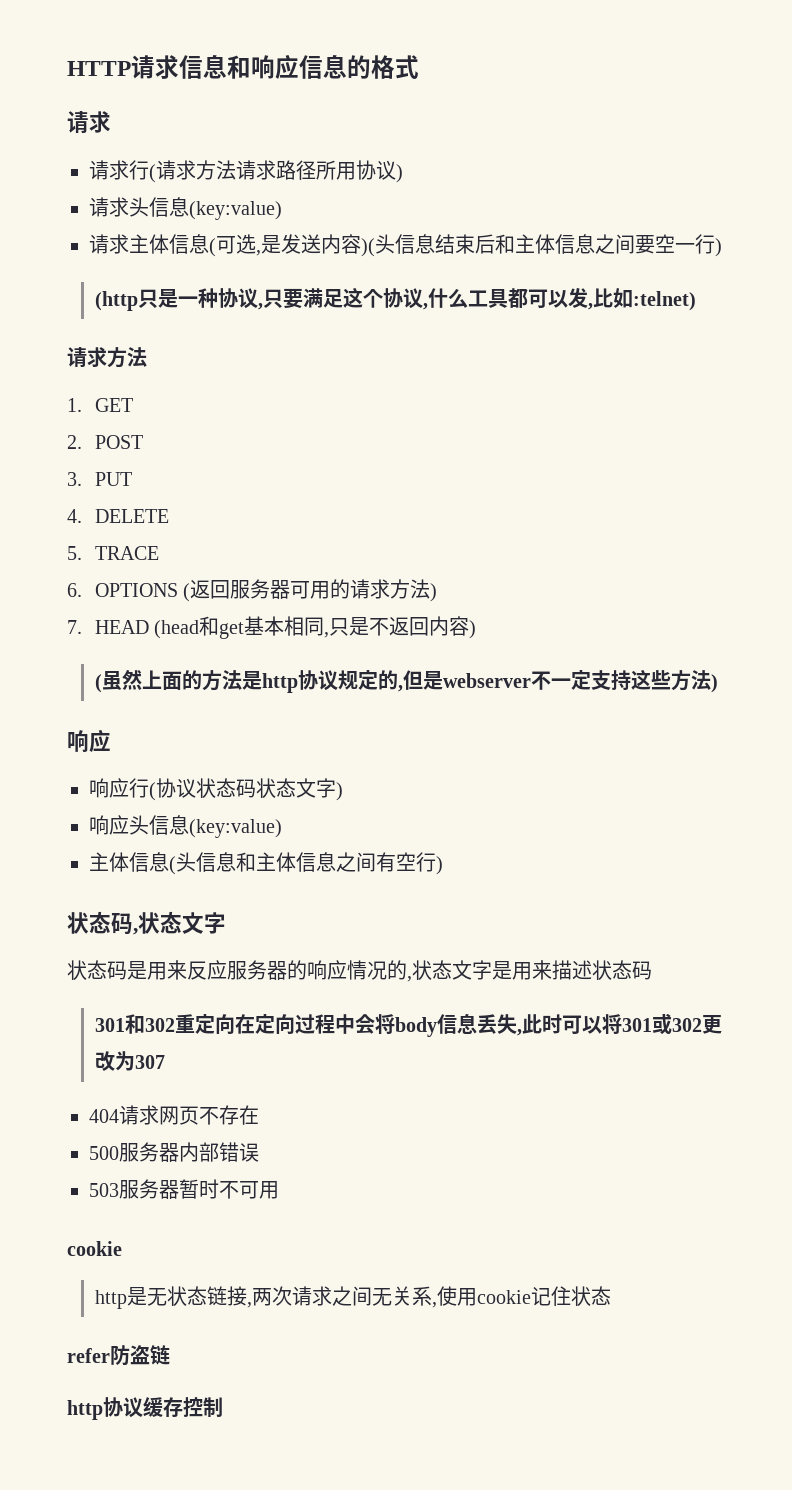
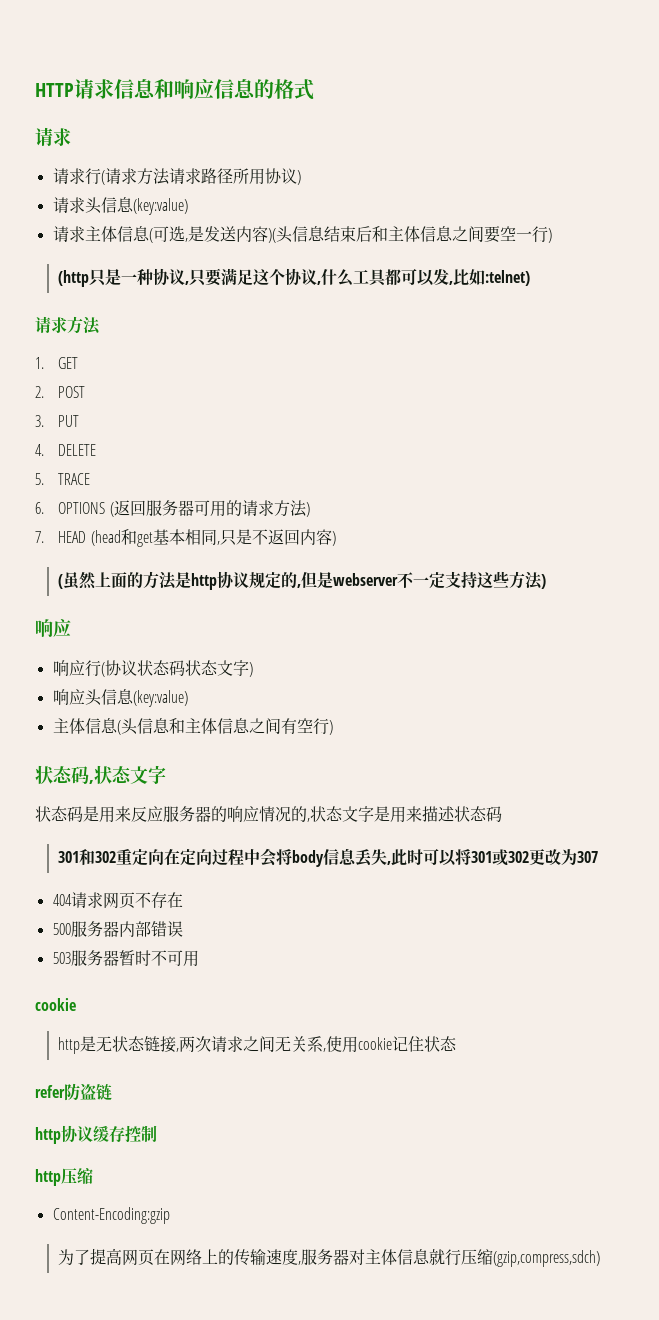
+ http压缩
+ Content-Encoding:gzip
+ 为了提高网页在网络上的传输速度,服务器对主体信息就行压缩(gzip,compress,sdch)

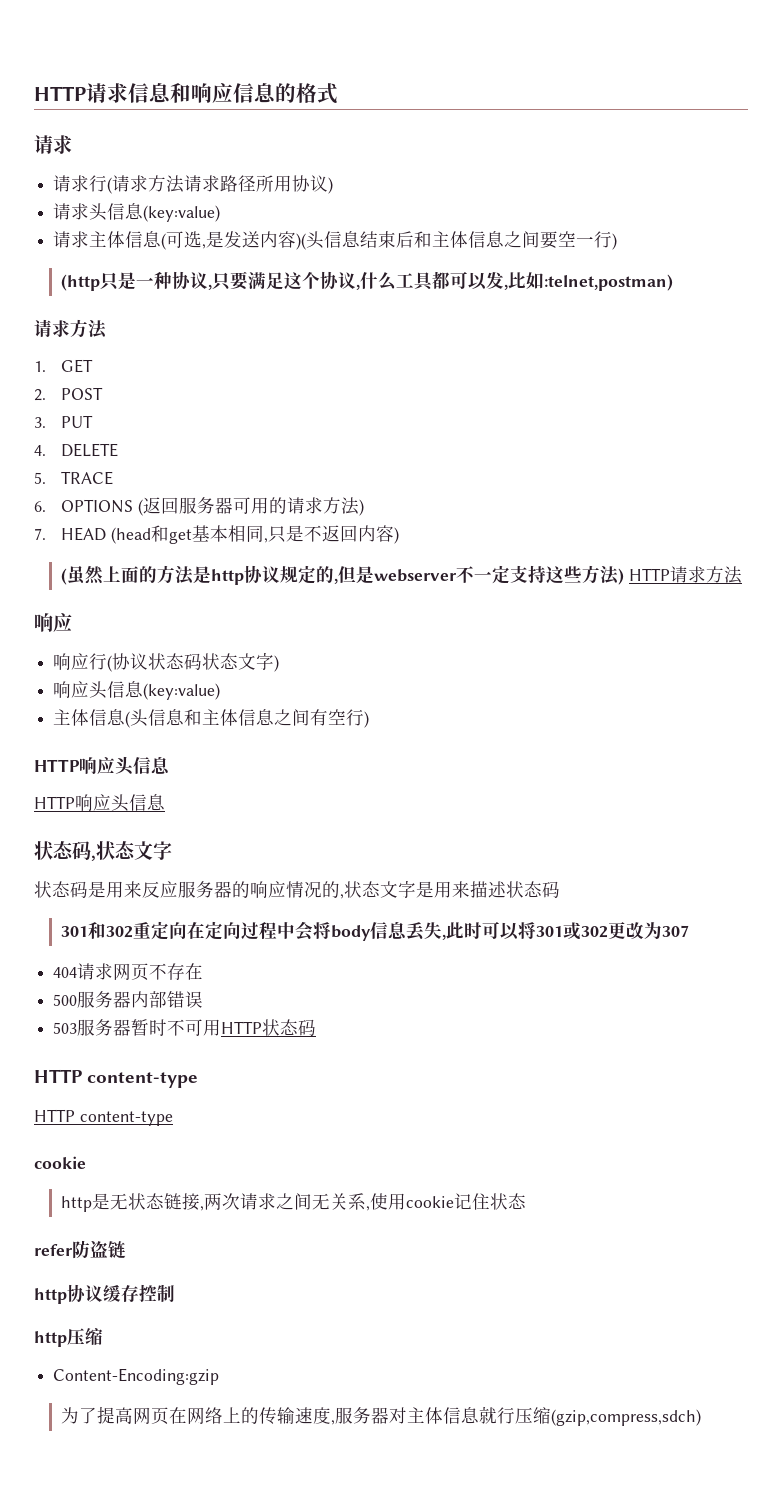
- (http只是一种协议,只要满足这个协议,什么工具都可以发,比如:telnet)
+ (http只是一种协议,只要满足这个协议,什么工具都可以发,比如:telnet,postman)
- (虽然上面的方法是http协议规定的,但是webserver不一定支持这些方法)
+ (虽然上面的方法是http协议规定的,但是webserver不一定支持这些方法) HTTP请求方法
  主体信息(头信息和主体信息之间有空行)
+ HTTP响应头信息
+ HTTP响应头信息
- 503服务器暂时不可用
+ 503服务器暂时不可用HTTP状态码
+ HTTP content-type
+ HTTP content-type

